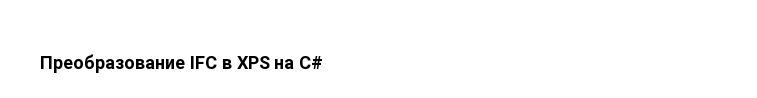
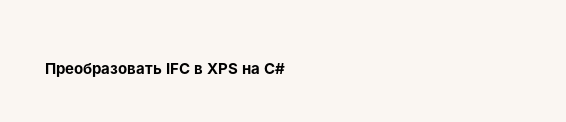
- Преобразование IFC в XPS на C#
+ Преобразовать IFC в XPS на C#

